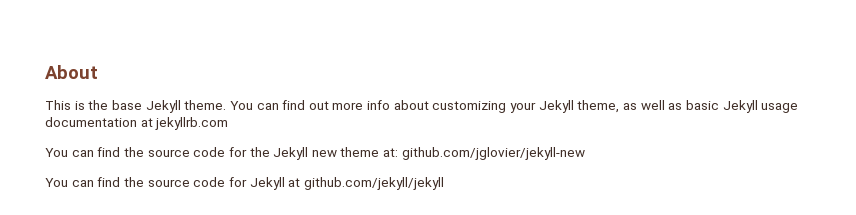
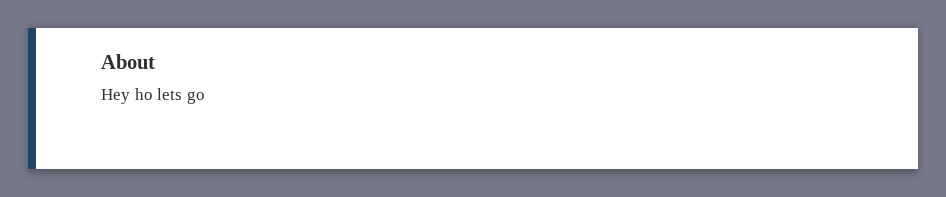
- This is the base Jekyll theme. You can find out more info about customizing your Jekyll theme, as well as basic Jekyll usage documentation at jekyllrb.com
- You can find the source code for the Jekyll new theme at: github.com/jglovier/jekyll-new
- You can find the source code for Jekyll at github.com/jekyll/jekyll
+ Hey ho lets go

